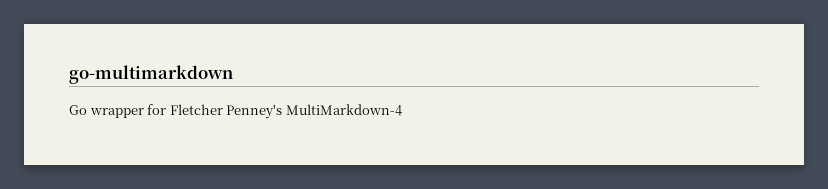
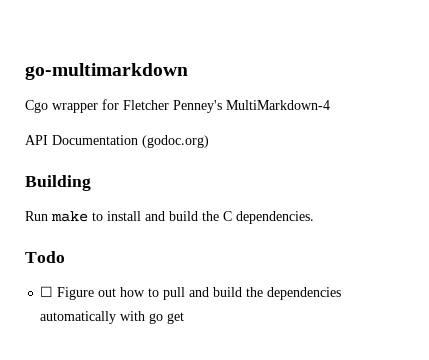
- Go wrapper for Fletcher Penney's MultiMarkdown-4
+ Cgo wrapper for Fletcher Penney's MultiMarkdown-4
+ API Documentation (godoc.org)
+ Building
+ Run make to install and build the C dependencies.
+ Todo
+ ☐ Figure out how to pull and build the dependencies automatically with go get

